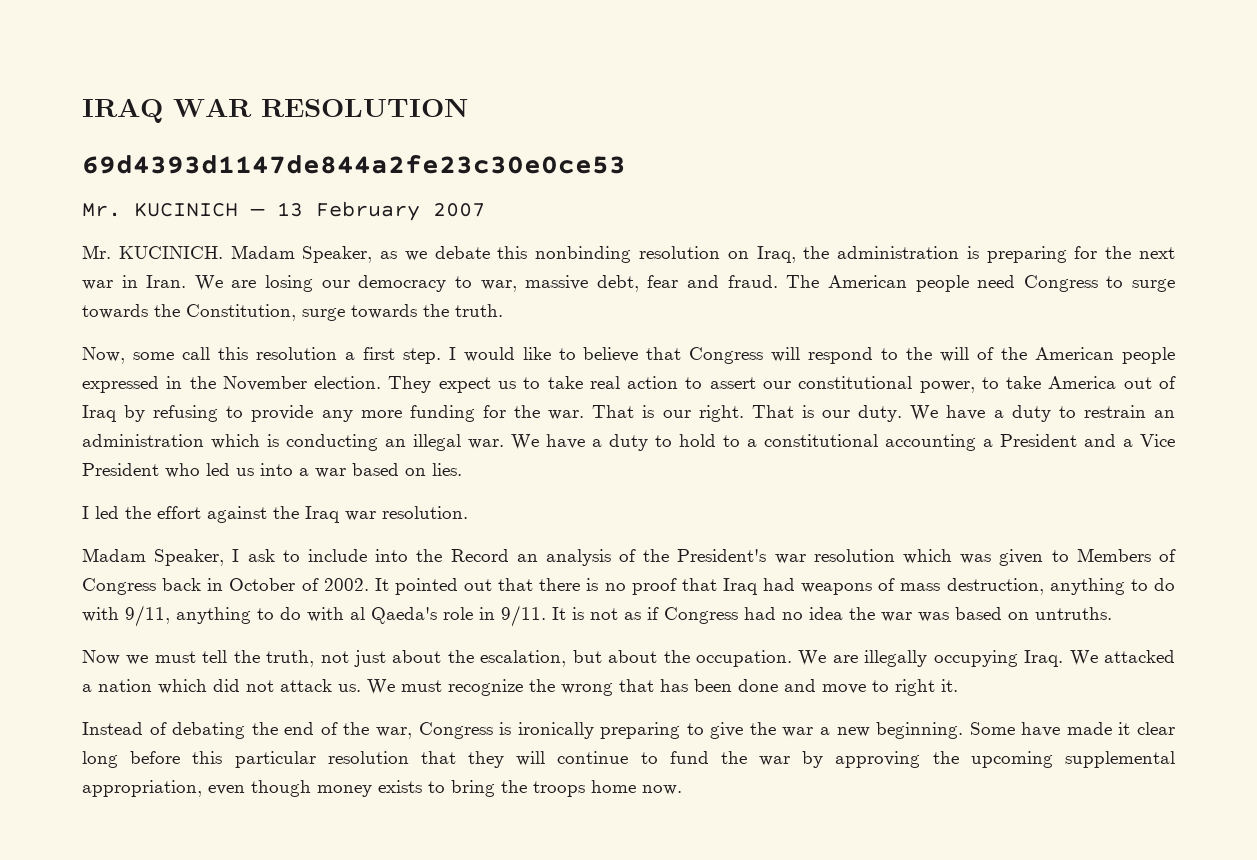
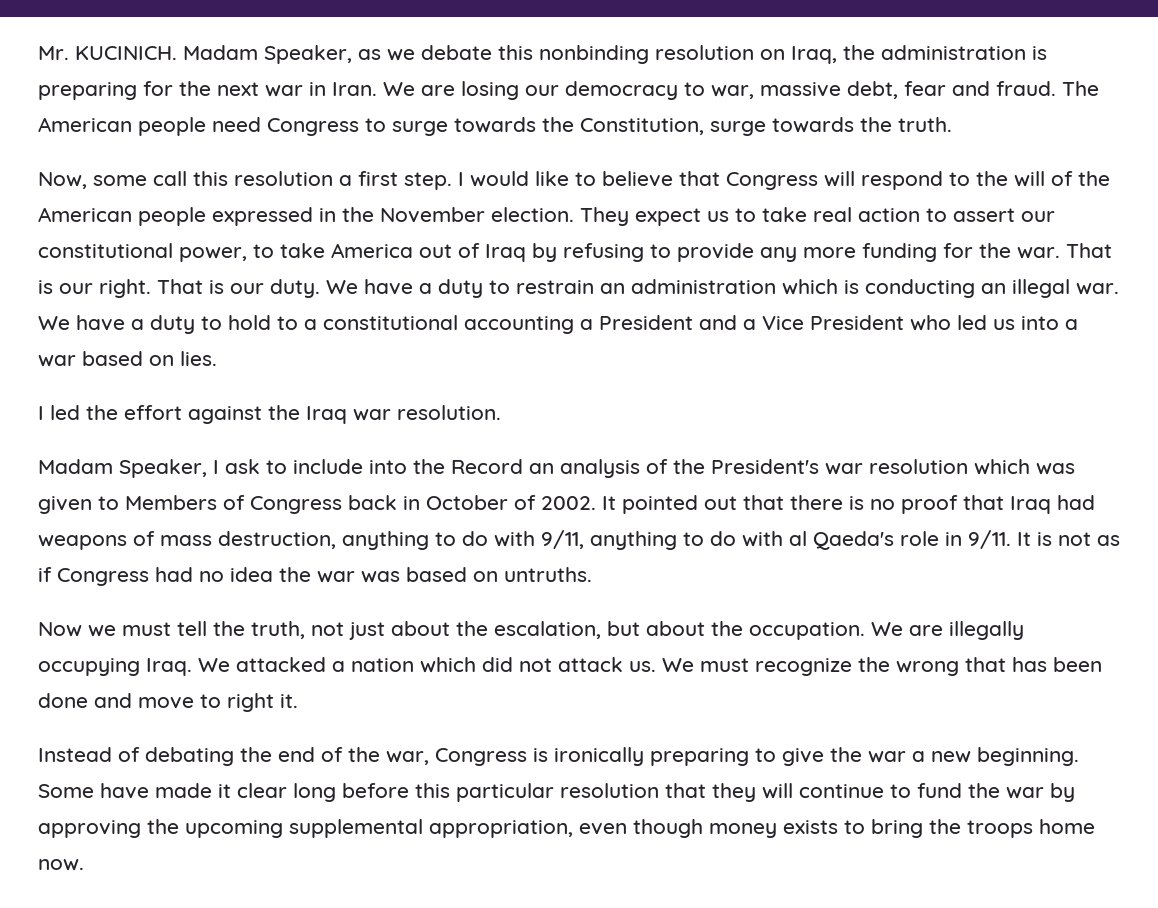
- IRAQ WAR RESOLUTION
- 69d4393d1147de844a2fe23c30e0ce53
- Mr. KUCINICH — 13 February 2007

